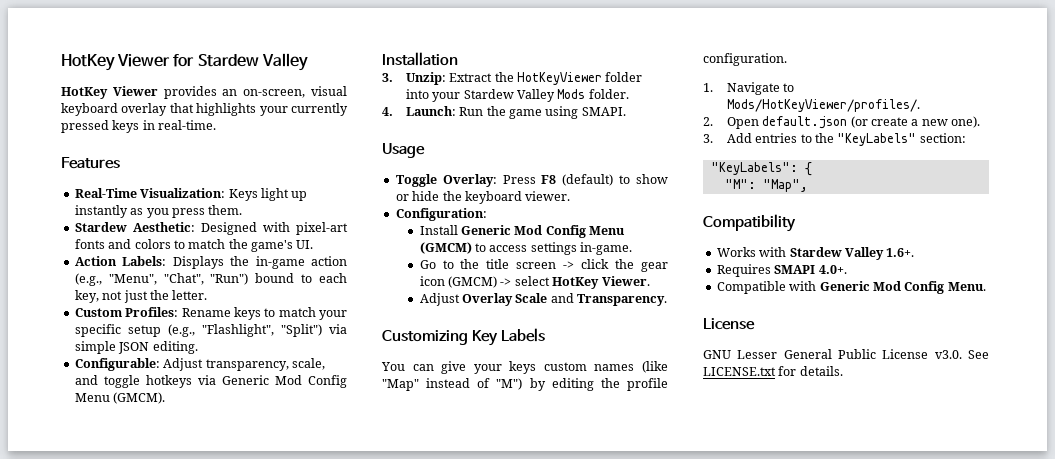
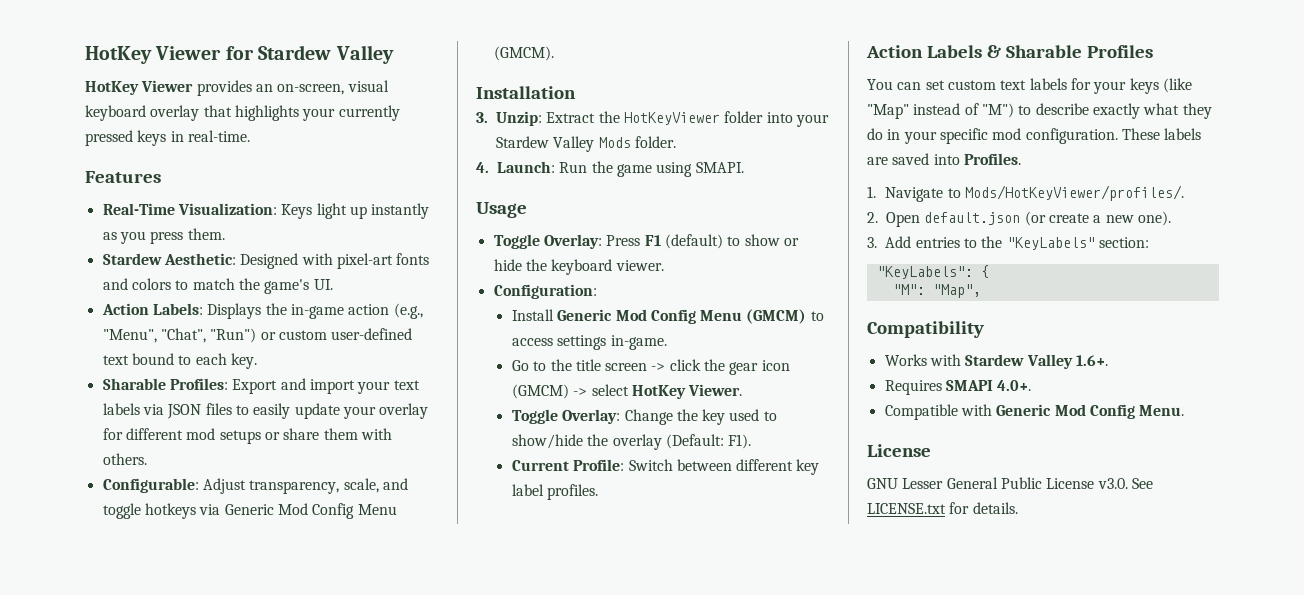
- Action Labels: Displays the in-game action (e.g., "Menu", "Chat", "Run") bound to each key, not just the letter.
- Custom Profiles: Rename keys to match your specific setup (e.g., "Flashlight", "Split") via simple JSON editing.
+ Action Labels: Displays the in-game action (e.g., "Menu", "Chat", "Run") or custom user-defined text bound to each key.
+ Sharable Profiles: Export and import your text labels via JSON files to easily update your overlay for different mod setups or share them with others.
- Toggle Overlay: Press F8 (default) to show or hide the keyboard viewer.
+ Toggle Overlay: Press F1 (default) to show or hide the keyboard viewer.
- Adjust Overlay Scale and Transparency.
- Customizing Key Labels
- You can give your keys custom names (like "Map" instead of "M") by editing the profile configuration.
+ Toggle Overlay: Change the key used to show/hide the overlay (Default: F1).
+ Current Profile: Switch between different key label profiles.
+ Action Labels & Sharable Profiles
+ You can set custom text labels for your keys (like "Map" instead of "M") to describe exactly what they do in your specific mod configuration. These labels are saved into Profiles.

